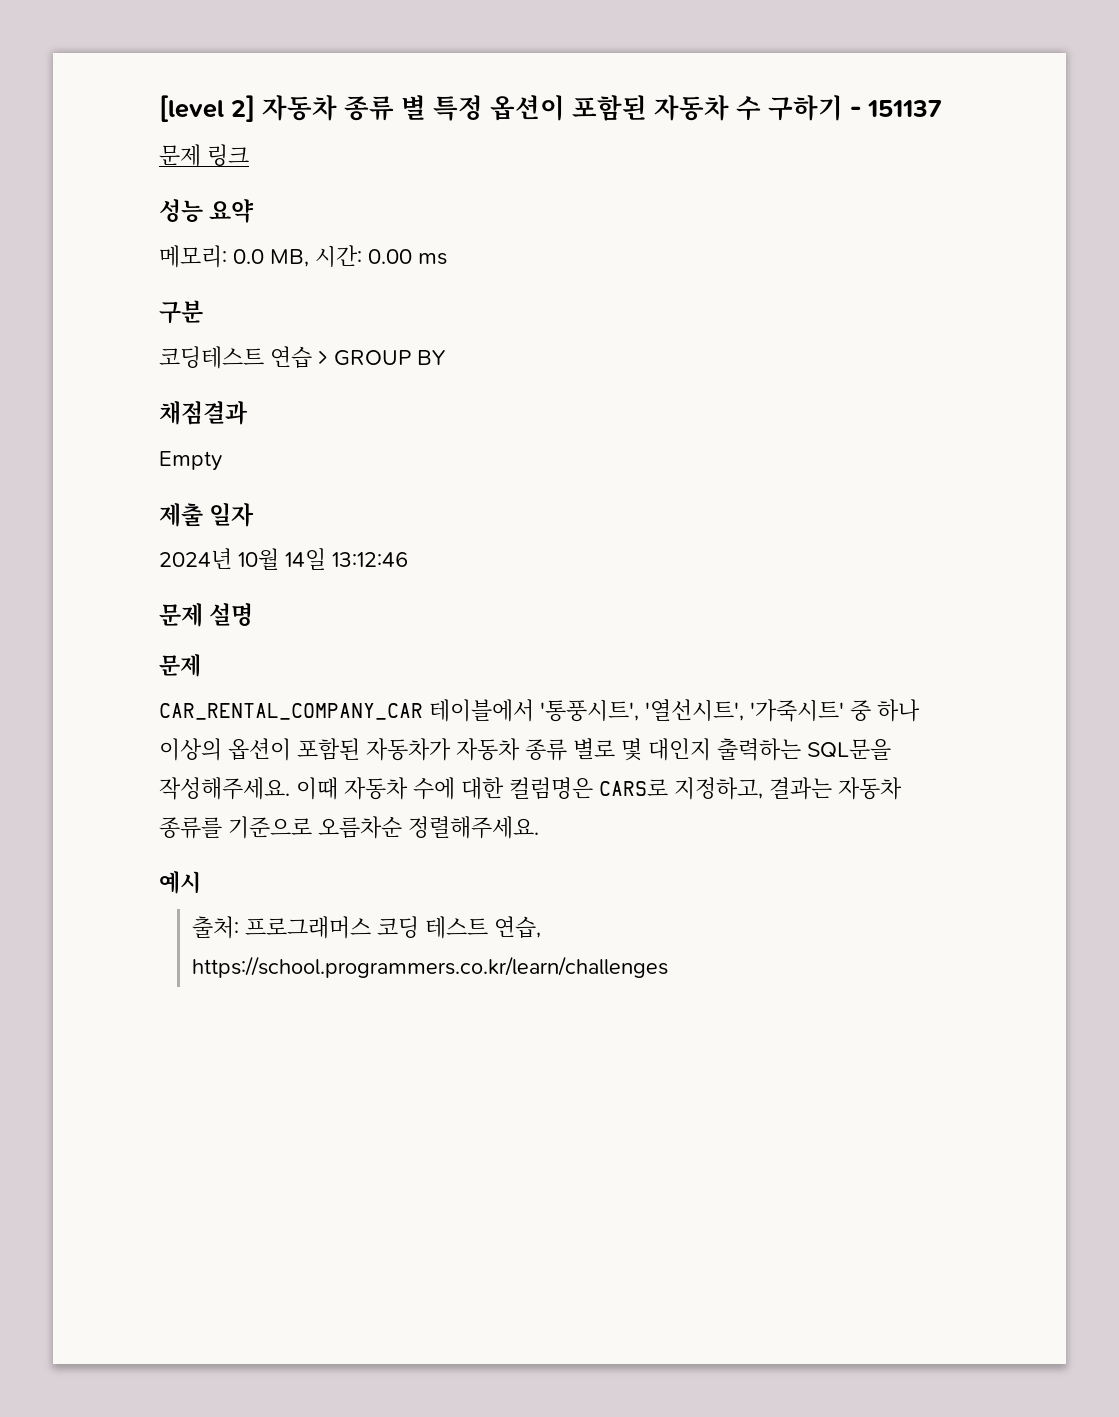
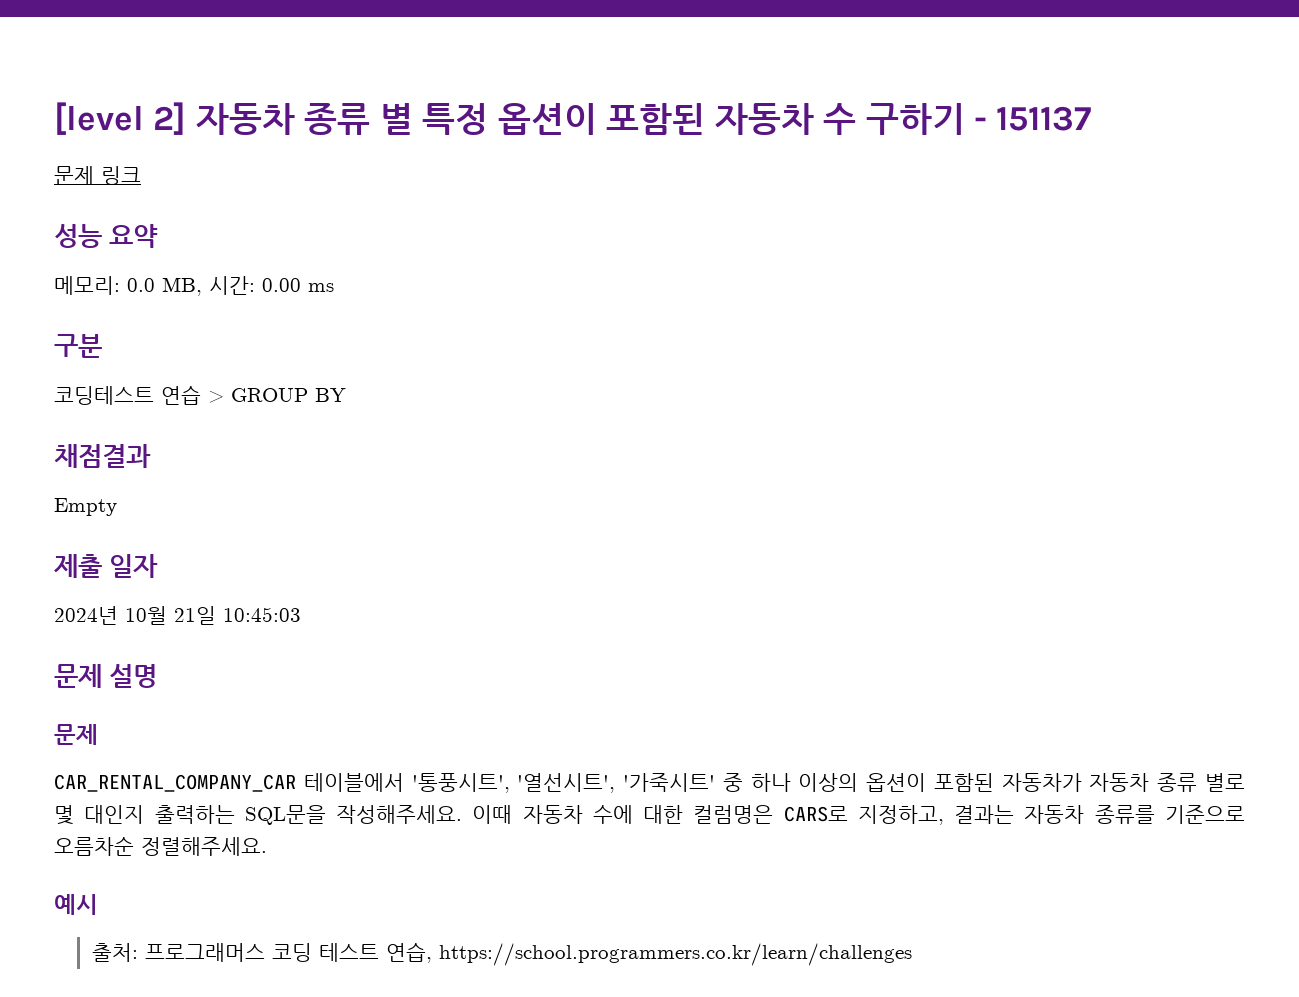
- 2024년 10월 14일 13:12:46
+ 2024년 10월 21일 10:45:03

